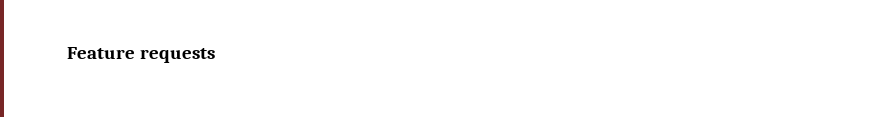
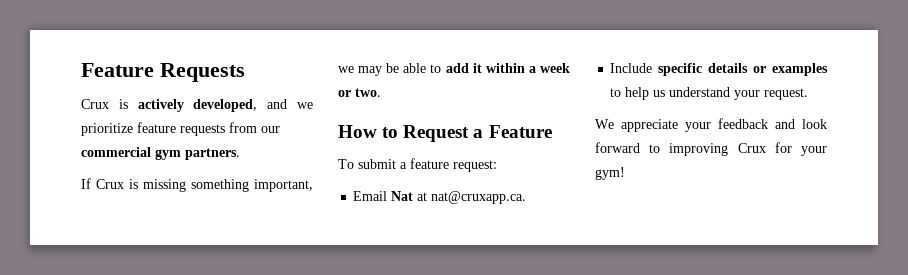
- Feature requests
+ Feature Requests
+ Crux is actively developed, and we prioritize feature requests from our commercial gym partners.
+ If Crux is missing something important, we may be able to add it within a week or two.
+ How to Request a Feature
+ To submit a feature request:
+ Email Nat at nat@cruxapp.ca.
+ Include specific details or examples to help us understand your request.
+ We appreciate your feedback and look forward to improving Crux for your gym!

